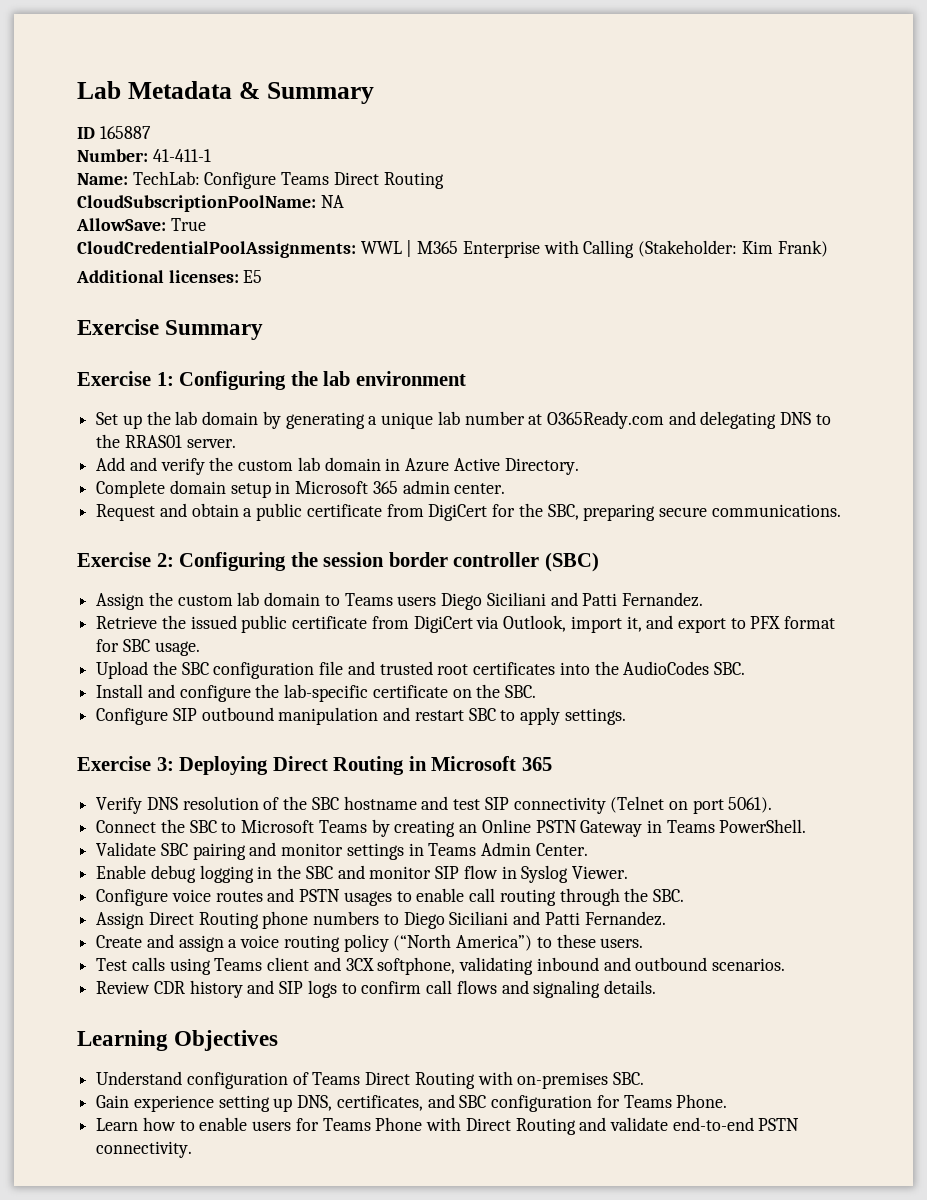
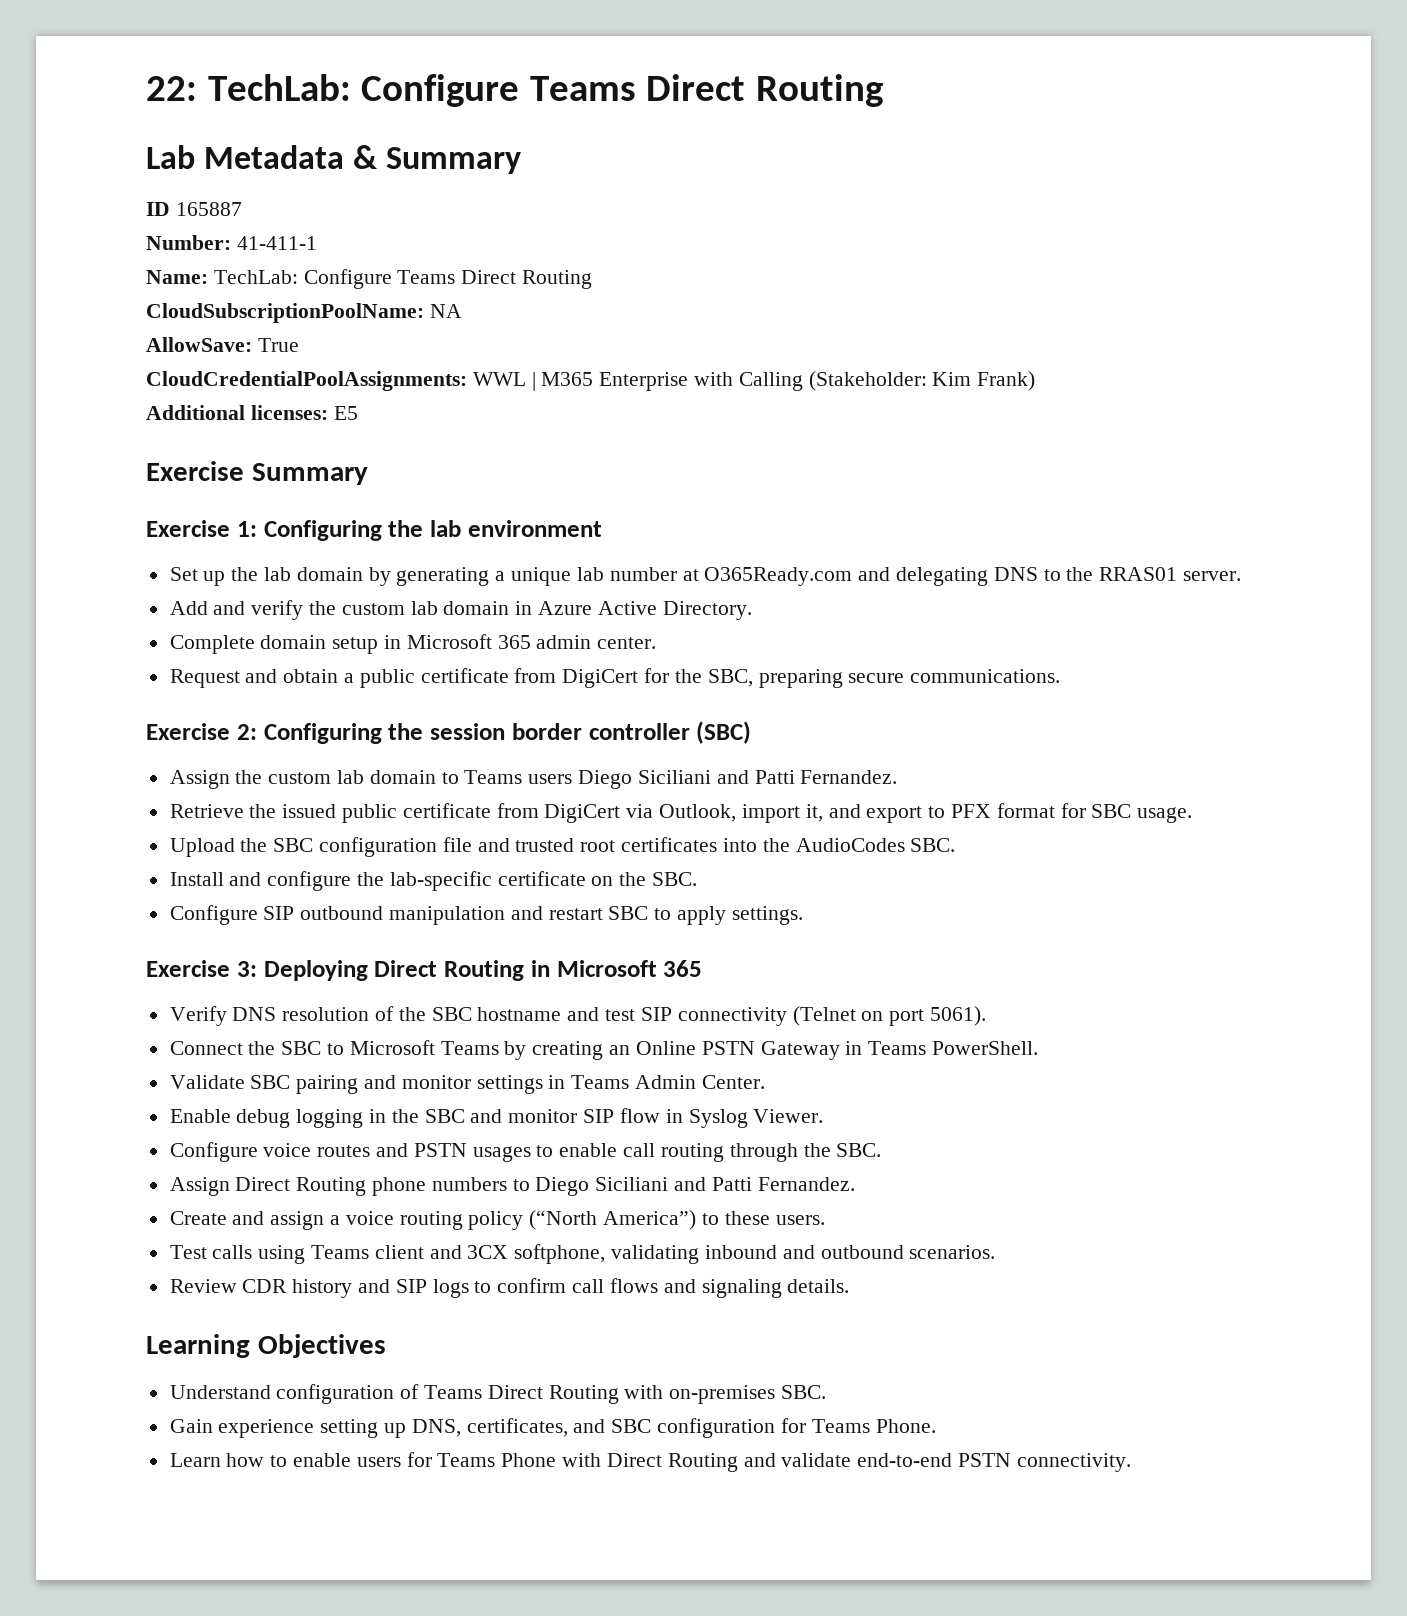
+ 22: TechLab: Configure Teams Direct Routing

